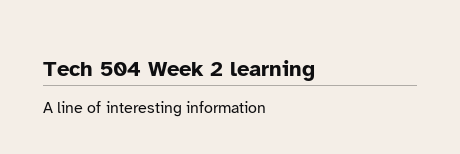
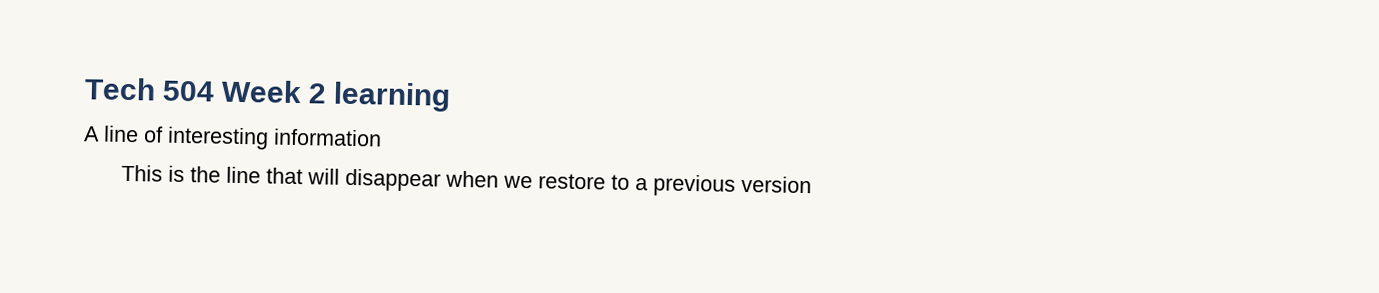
+ This is the line that will disappear when we restore to a previous version

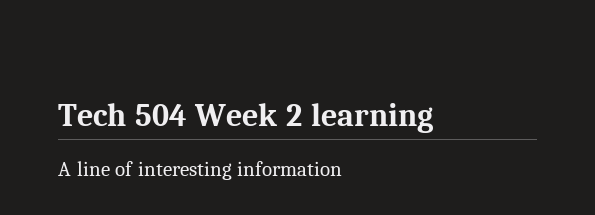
- This is the line that will disappear when we restore to a previous version

